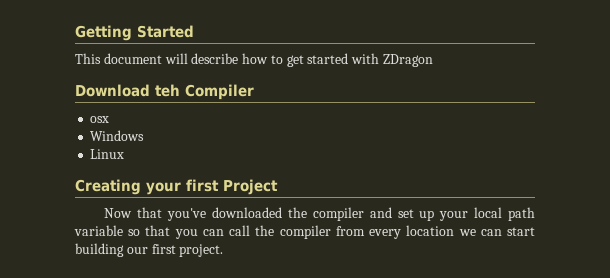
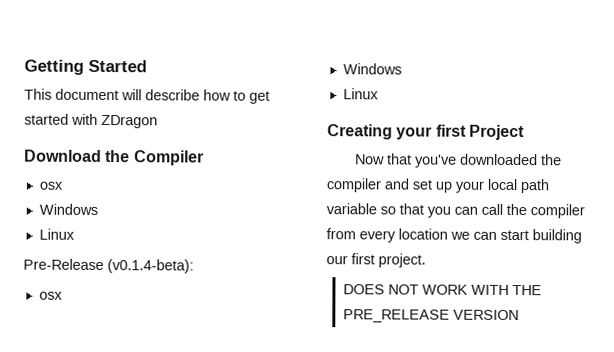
- Download teh Compiler
+ Download the Compiler
+ Pre-Release (v0.1.4-beta):
+ osx
+ Windows
+ Linux
+ DOES NOT WORK WITH THE PRE_RELEASE VERSION

